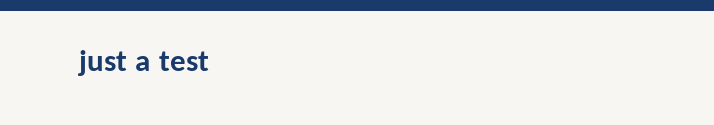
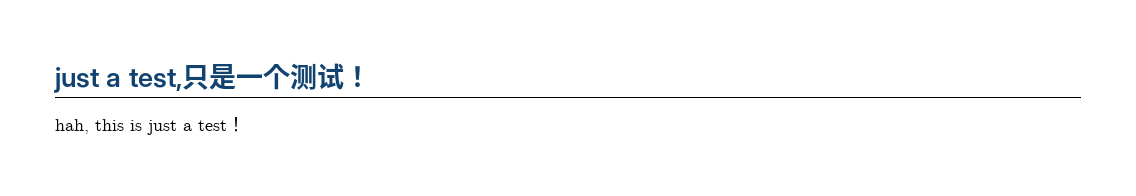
- just a test
+ just a test,只是一个测试！
+ hah, this is just a test！

